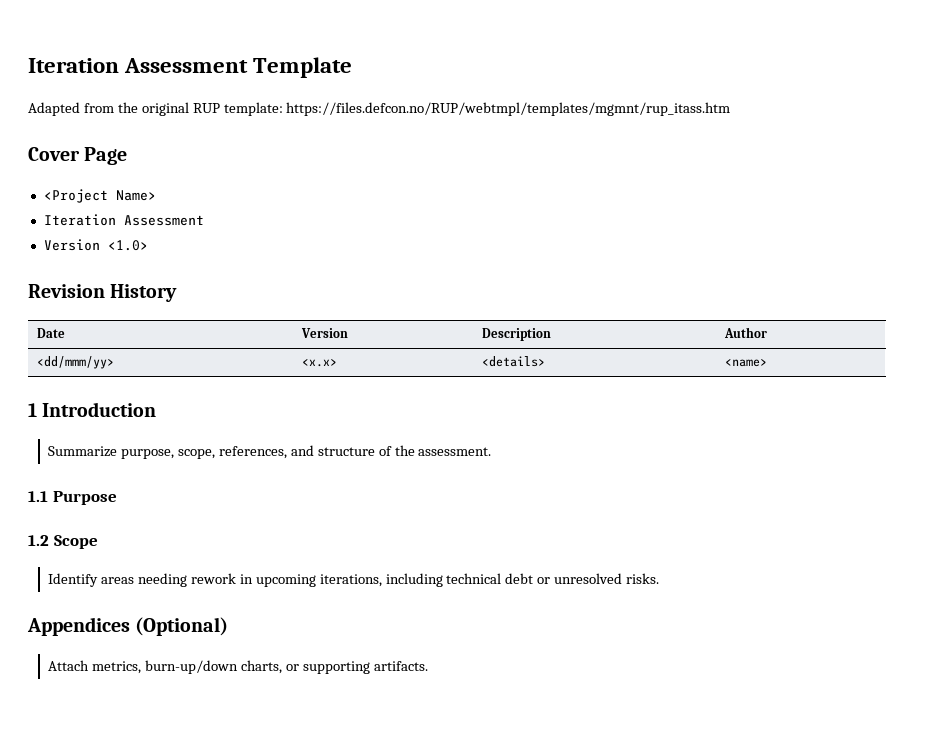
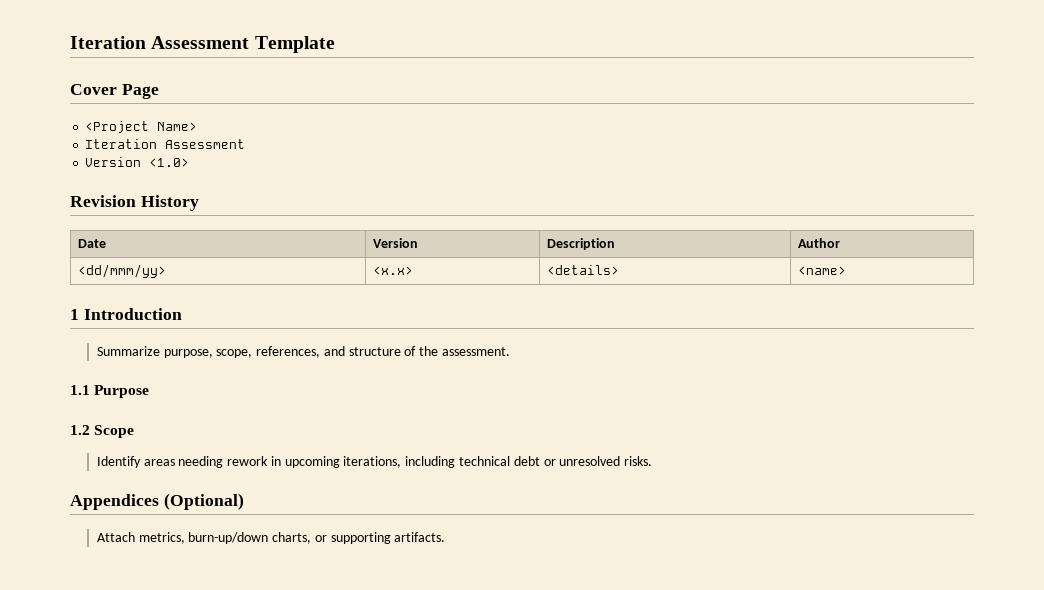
- Adapted from the original RUP template: https://files.defcon.no/RUP/webtmpl/templates/mgmnt/rup_itass.htm

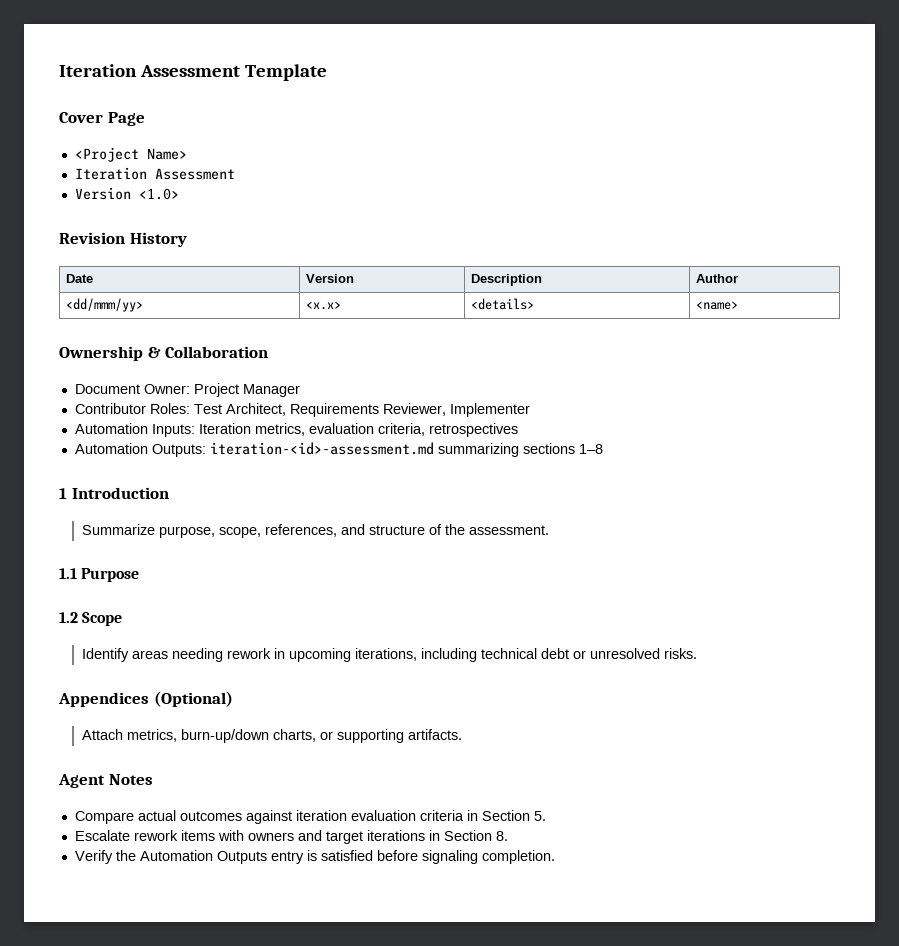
+ Ownership & Collaboration
+ Document Owner: Project Manager
+ Contributor Roles: Test Architect, Requirements Reviewer, Implementer
+ Automation Inputs: Iteration metrics, evaluation criteria, retrospectives
+ Automation Outputs: iteration-<id>-assessment.md summarizing sections 1–8
+ Agent Notes
+ Compare actual outcomes against iteration evaluation criteria in Section 5.
+ Escalate rework items with owners and target iterations in Section 8.
+ Verify the Automation Outputs entry is satisfied before signaling completion.

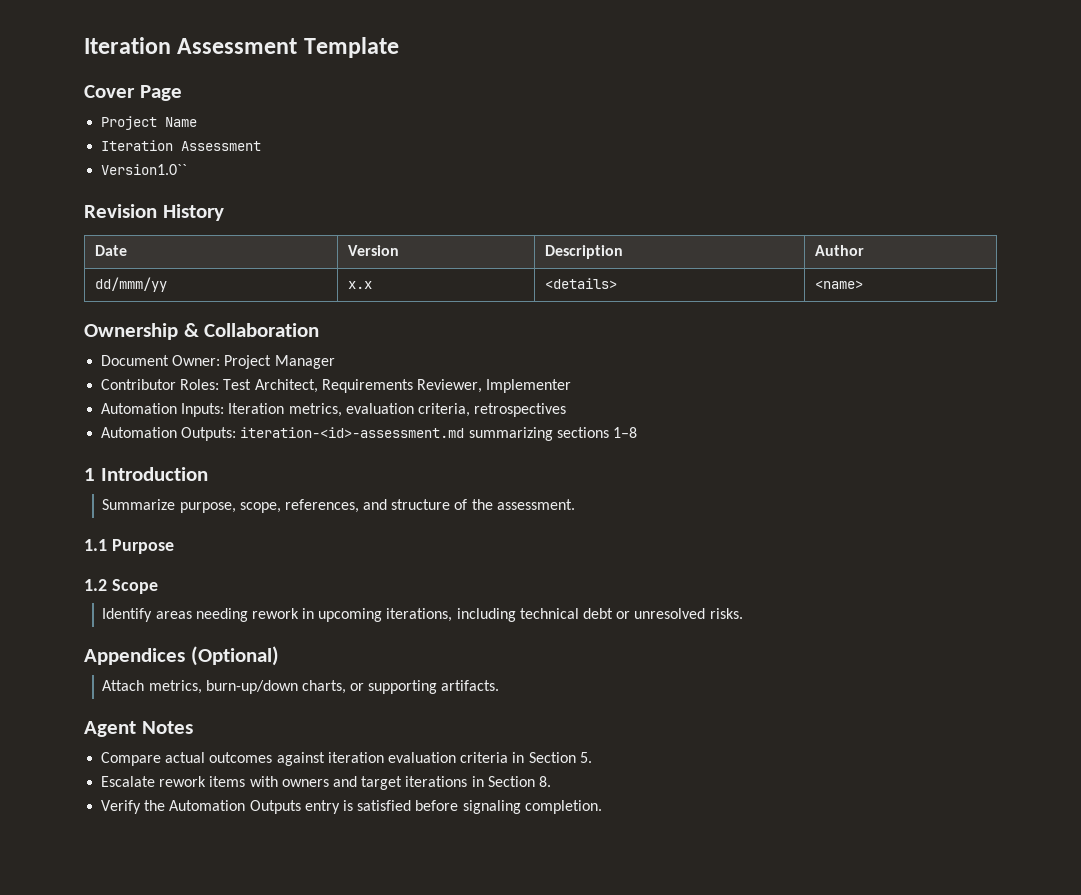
- <Project Name>
+ Project Name
- Version <1.0>
+ Version1.0``
- <dd/mmm/yy> | <x.x> | <details> | <name>
+ dd/mmm/yy | x.x | <details> | <name>

